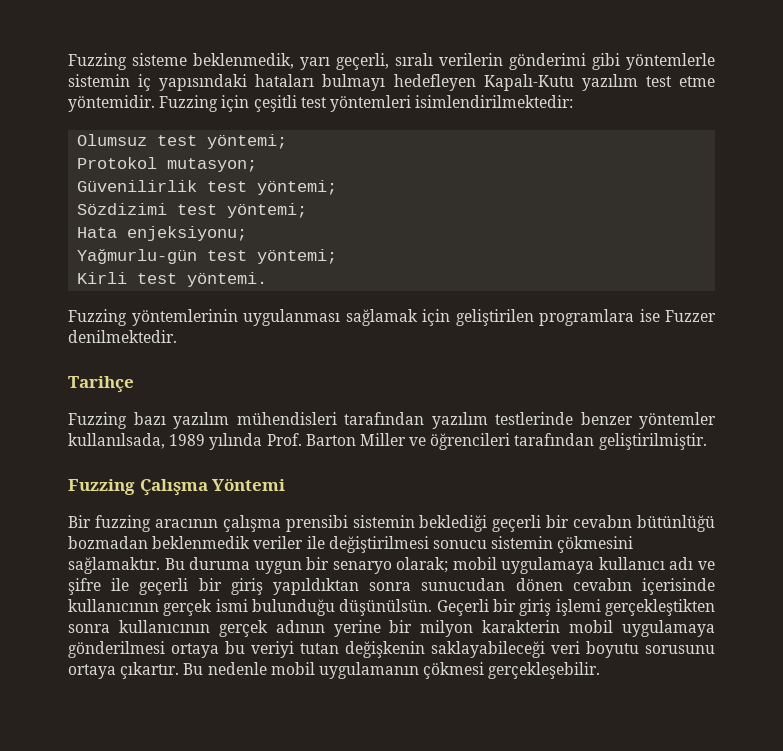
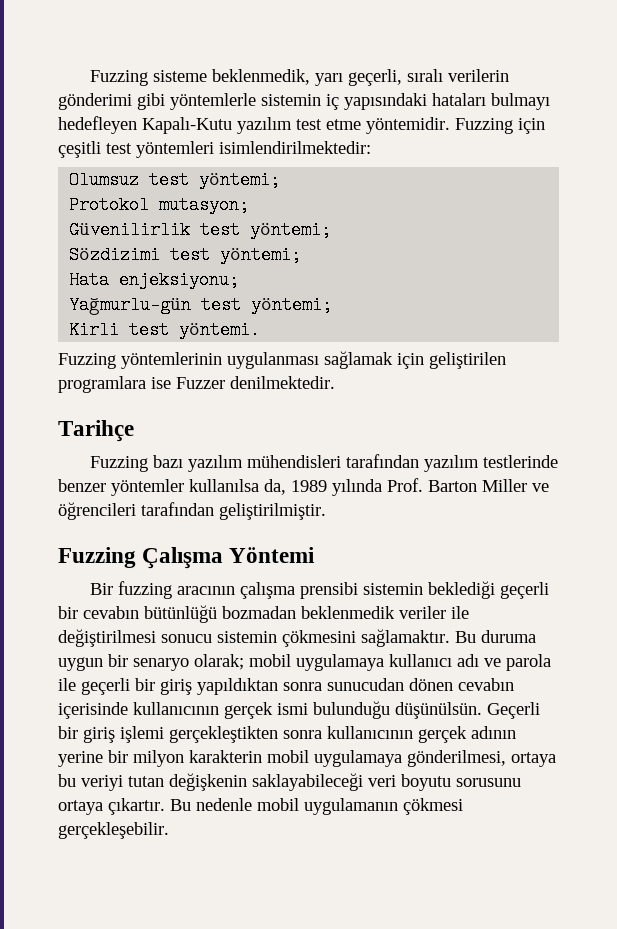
- Fuzzing bazı yazılım mühendisleri tarafından yazılım testlerinde benzer yöntemler kullanılsada, 1989 yılında Prof. Barton Miller ve öğrencileri tarafından geliştirilmiştir.
+ Fuzzing bazı yazılım mühendisleri tarafından yazılım testlerinde benzer yöntemler kullanılsa da, 1989 yılında Prof. Barton Miller ve öğrencileri tarafından geliştirilmiştir.
- Bu duruma uygun bir senaryo olarak; mobil uygulamaya kullanıcı adı ve şifre ile geçerli bir giriş yapıldıktan sonra sunucudan dönen cevabın içerisinde kullanıcının gerçek ismi bulunduğu düşünülsün.
+ Bu duruma uygun bir senaryo olarak; mobil uygulamaya kullanıcı adı ve parola ile geçerli bir giriş yapıldıktan sonra sunucudan dönen cevabın içerisinde kullanıcının gerçek ismi bulunduğu düşünülsün.
- Geçerli bir giriş işlemi gerçekleştikten sonra kullanıcının gerçek adının yerine bir milyon karakterin mobil uygulamaya gönderilmesi ortaya bu veriyi tutan değişkenin saklayabileceği veri boyutu sorusunu ortaya çıkartır.
+ Geçerli bir giriş işlemi gerçekleştikten sonra kullanıcının gerçek adının yerine bir milyon karakterin mobil uygulamaya gönderilmesi, ortaya bu veriyi tutan değişkenin saklayabileceği veri boyutu sorusunu ortaya çıkartır.

